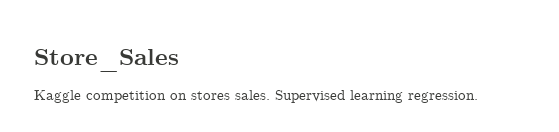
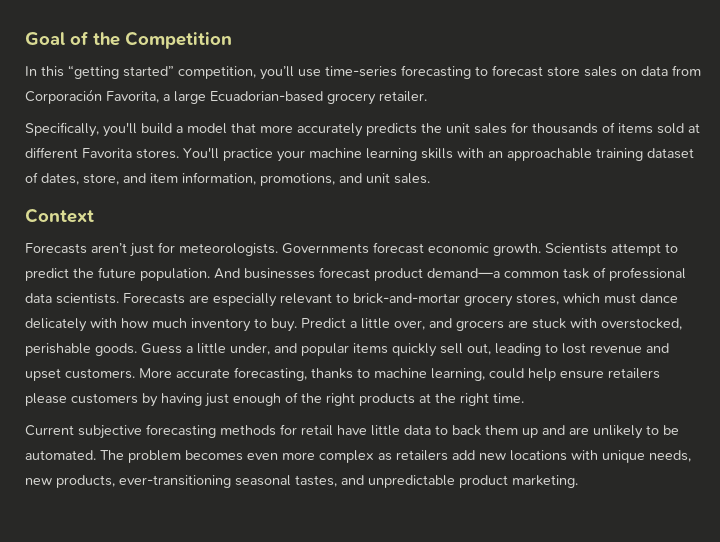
- Store_Sales
- Kaggle competition on stores sales. Supervised learning regression.
+ Goal of the Competition
+ In this “getting started” competition, you’ll use time-series forecasting to forecast store sales on data from Corporación Favorita, a large Ecuadorian-based grocery retailer.
+ Specifically, you'll build a model that more accurately predicts the unit sales for thousands of items sold at different Favorita stores. You'll practice your machine learning skills with an approachable training dataset of dates, store, and item information, promotions, and unit sales.
+ Context
+ Forecasts aren’t just for meteorologists. Governments forecast economic growth. Scientists attempt to predict the future population. And businesses forecast product demand—a common task of professional data scientists. Forecasts are especially relevant to brick-and-mortar grocery stores, which must dance delicately with how much inventory to buy. Predict a little over, and grocers are stuck with overstocked, perishable goods. Guess a little under, and popular items quickly sell out, leading to lost revenue and upset customers. More accurate forecasting, thanks to machine learning, could help ensure retailers please customers by having just enough of the right products at the right time.
+ Current subjective forecasting methods for retail have little data to back them up and are unlikely to be automated. The problem becomes even more complex as retailers add new locations with unique needs, new products, ever-transitioning seasonal tastes, and unpredictable product marketing.

